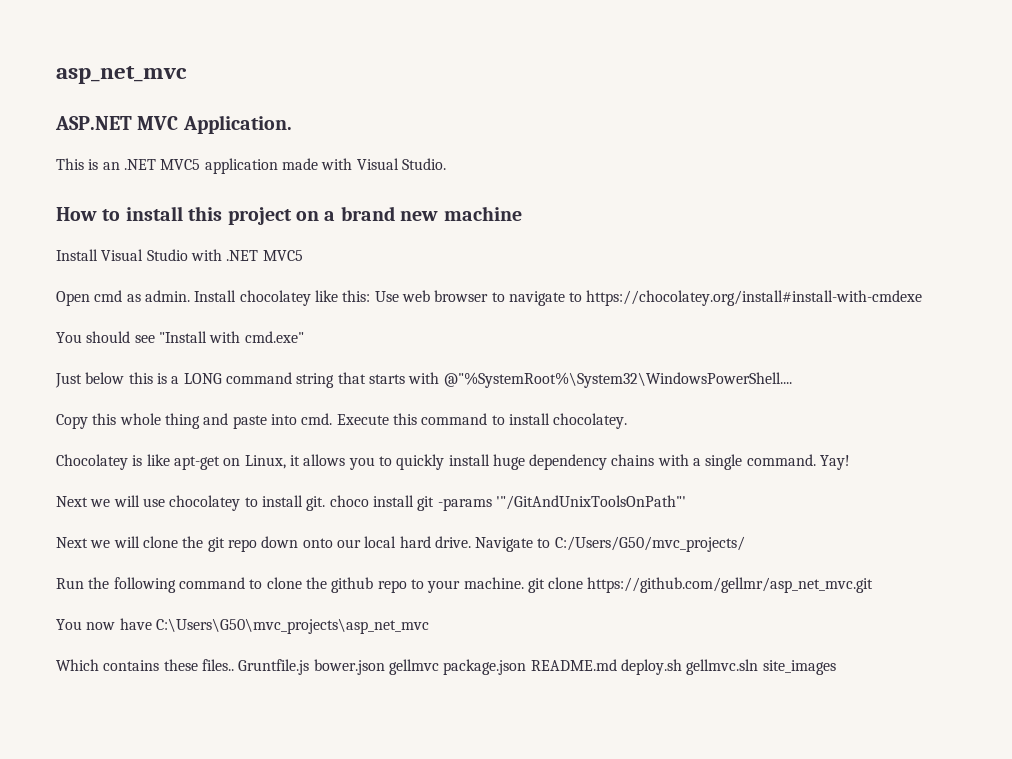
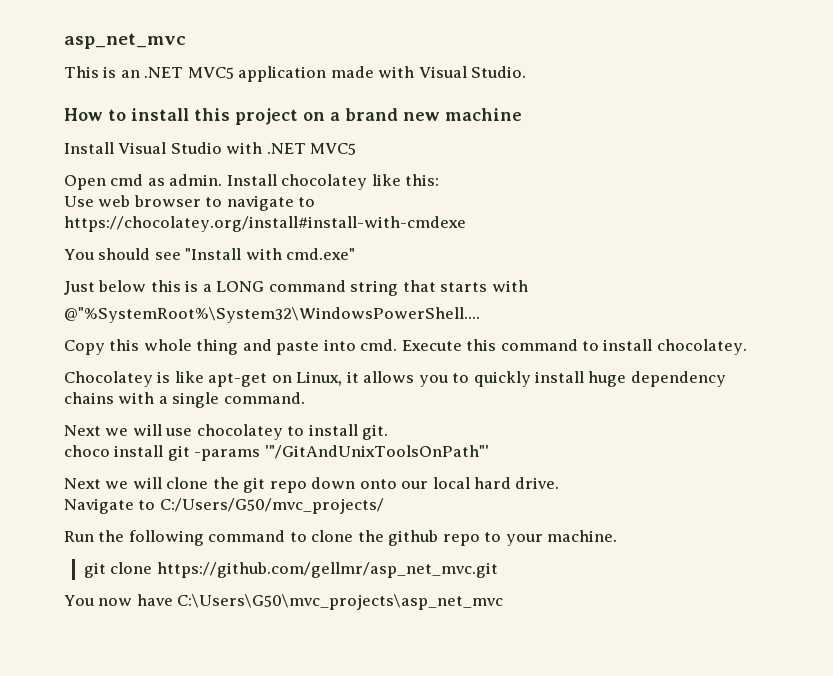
- ASP.NET MVC Application.
- Install chocolatey like this: Use web browser to navigate to https://chocolatey.org/install#install-with-cmdexe
+ Install chocolatey like this:
+ Use web browser to navigate to
+ https://chocolatey.org/install#install-with-cmdexe
- Just below this is a LONG command string that starts with @"%SystemRoot%\System32\WindowsPowerShell....
+ Just below this is a LONG command string that starts with
+ @"%SystemRoot%\System32\WindowsPowerShell....
- Yay!
- Next we will use chocolatey to install git. choco install git -params '"/GitAndUnixToolsOnPath"'
+ Next we will use chocolatey to install git.
+ choco install git -params '"/GitAndUnixToolsOnPath"'
- Next we will clone the git repo down onto our local hard drive. Navigate to C:/Users/G50/mvc_projects/
+ Next we will clone the git repo down onto our local hard drive.
+ Navigate to C:/Users/G50/mvc_projects/
- Run the following command to clone the github repo to your machine. git clone https://github.com/gellmr/asp_net_mvc.git
+ Run the following command to clone the github repo to your machine.
+ git clone https://github.com/gellmr/asp_net_mvc.git
- Which contains these files.. Gruntfile.js bower.json gellmvc package.json README.md deploy.sh gellmvc.sln site_images

